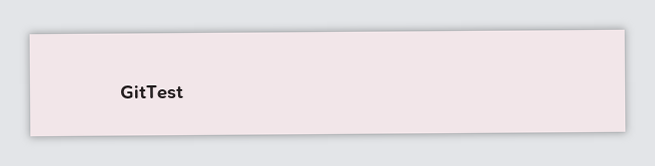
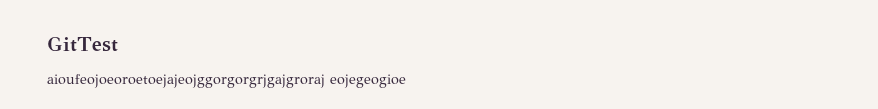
+ aioufeojoeoroetoejajeojggorgorgrjgajgroraj eojegeogioe

